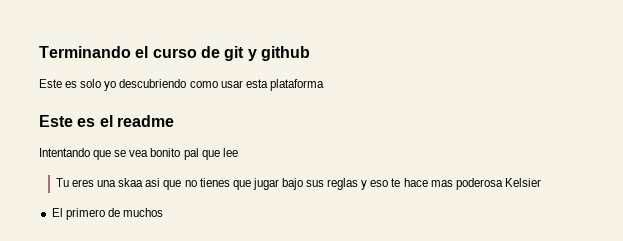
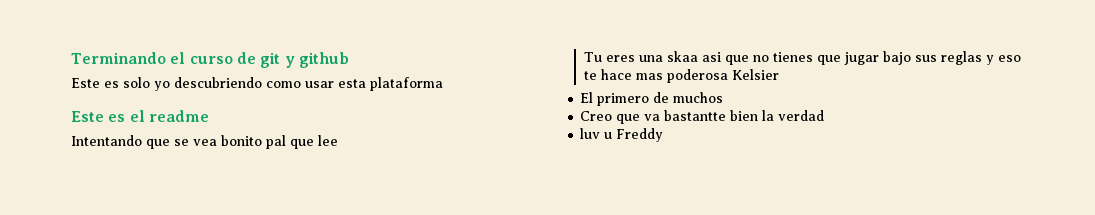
+ Creo que va bastantte bien la verdad
+ luv u Freddy

